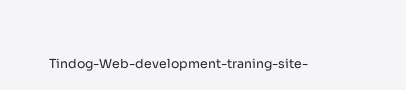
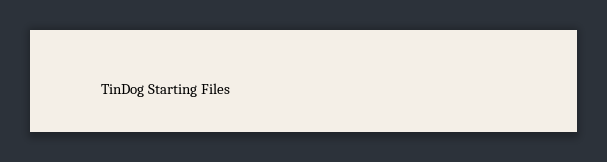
- Tindog-Web-development-traning-site-
+ TinDog Starting Files

